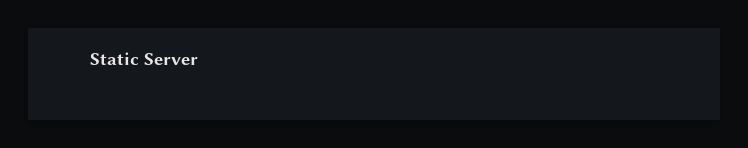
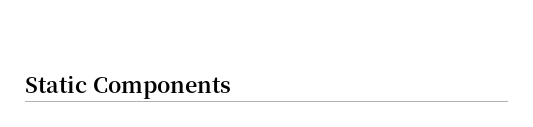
- Static Server
+ Static Components

